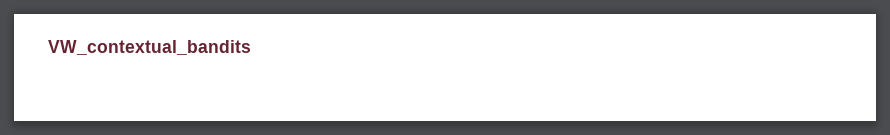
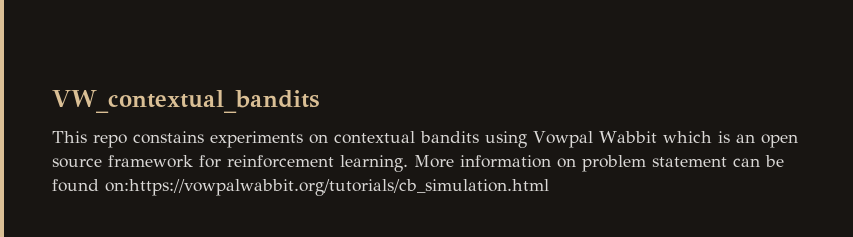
+ This repo constains experiments on contextual bandits using Vowpal Wabbit which is an open source framework for reinforcement learning. More information on problem statement can be found on:https://vowpalwabbit.org/tutorials/cb_simulation.html

